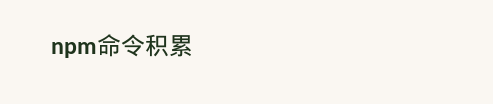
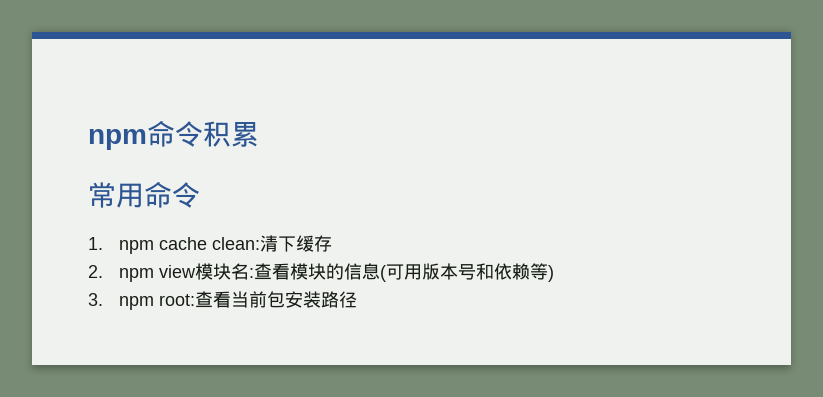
+ 常用命令
+ 1. npm cache clean:清下缓存
+ 2. npm view模块名:查看模块的信息(可用版本号和依赖等)
+ 3. npm root:查看当前包安装路径

